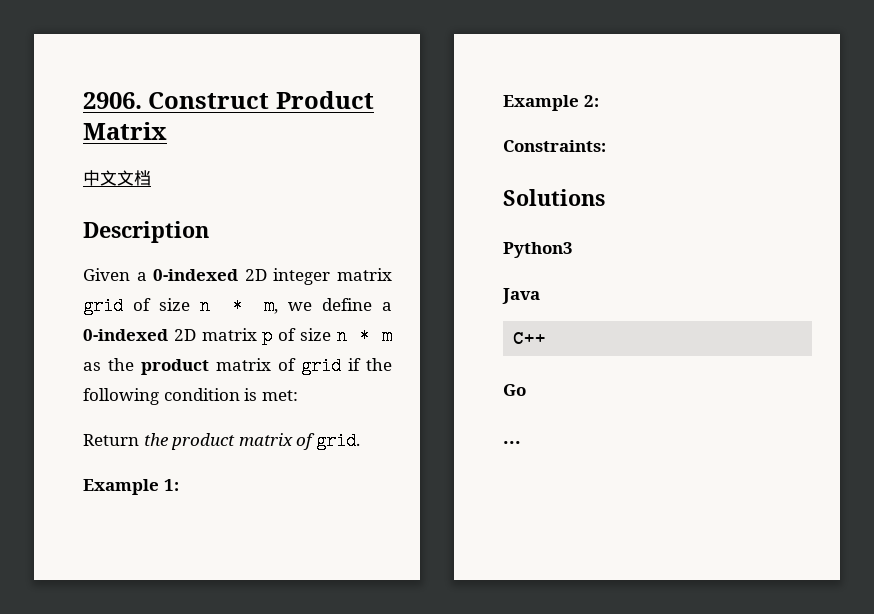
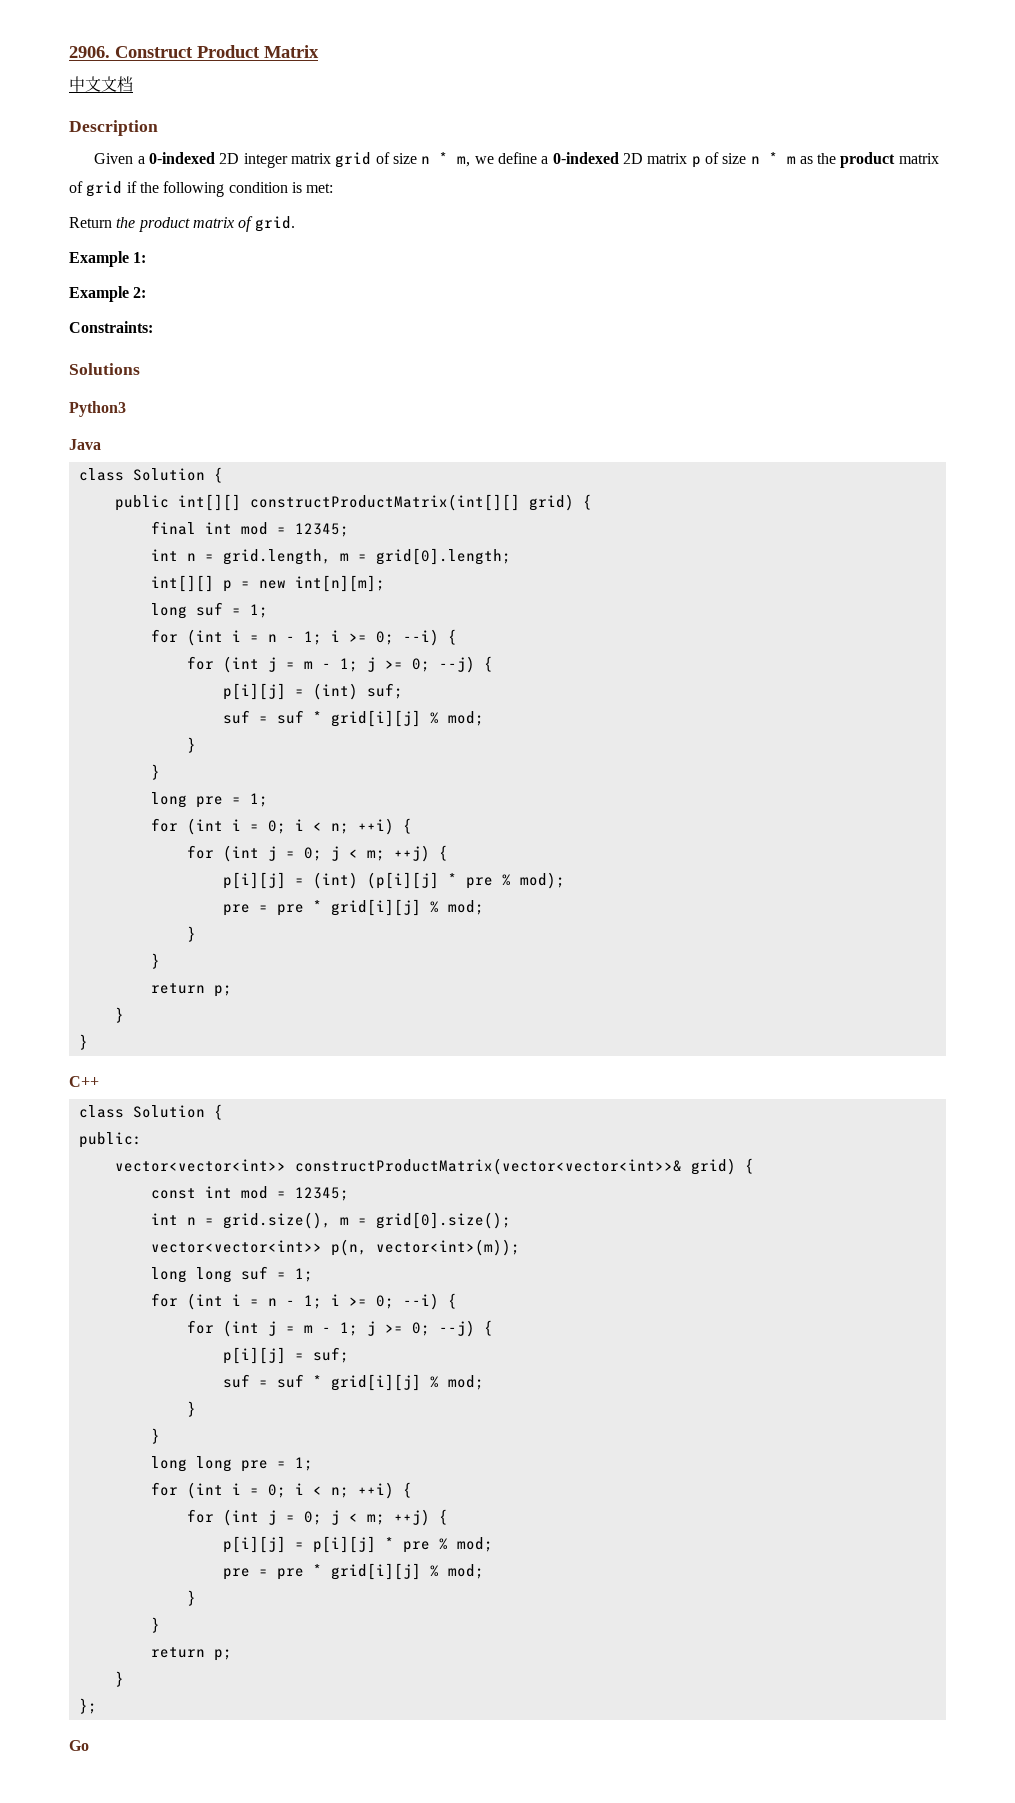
  Java
+ class Solution {
+ public int[][] constructProductMatrix(int[][] grid) {
+ final int mod = 12345;
+ int n = grid.length, m = grid[0].length;
+ int[][] p = new int[n][m];
+ long suf = 1;
+ for (int i = n - 1; i >= 0; --i) {
+ for (int j = m - 1; j >= 0; --j) {
+ p[i][j] = (int) suf;
+ suf = suf * grid[i][j] % mod;
+ }
+ }
+ long pre = 1;
+ for (int i = 0; i < n; ++i) {
+ for (int j = 0; j < m; ++j) {
+ p[i][j] = (int) (p[i][j] * pre % mod);
+ pre = pre * grid[i][j] % mod;
+ }
+ }
+ return p;
+ }
+ }
  C++
+ class Solution {
+ public:
+ vector<vector<int>> constructProductMatrix(vector<vector<int>>& grid) {
+ const int mod = 12345;
+ int n = grid.size(), m = grid[0].size();
+ vector<vector<int>> p(n, vector<int>(m));
+ long long suf = 1;
+ for (int i = n - 1; i >= 0; --i) {
+ for (int j = m - 1; j >= 0; --j) {
+ p[i][j] = suf;
+ suf = suf * grid[i][j] % mod;
+ }
+ }
+ long long pre = 1;
+ for (int i = 0; i < n; ++i) {
+ for (int j = 0; j < m; ++j) {
+ p[i][j] = p[i][j] * pre % mod;
+ pre = pre * grid[i][j] % mod;
+ }
+ }
+ return p;
+ }
+ };
- ...

